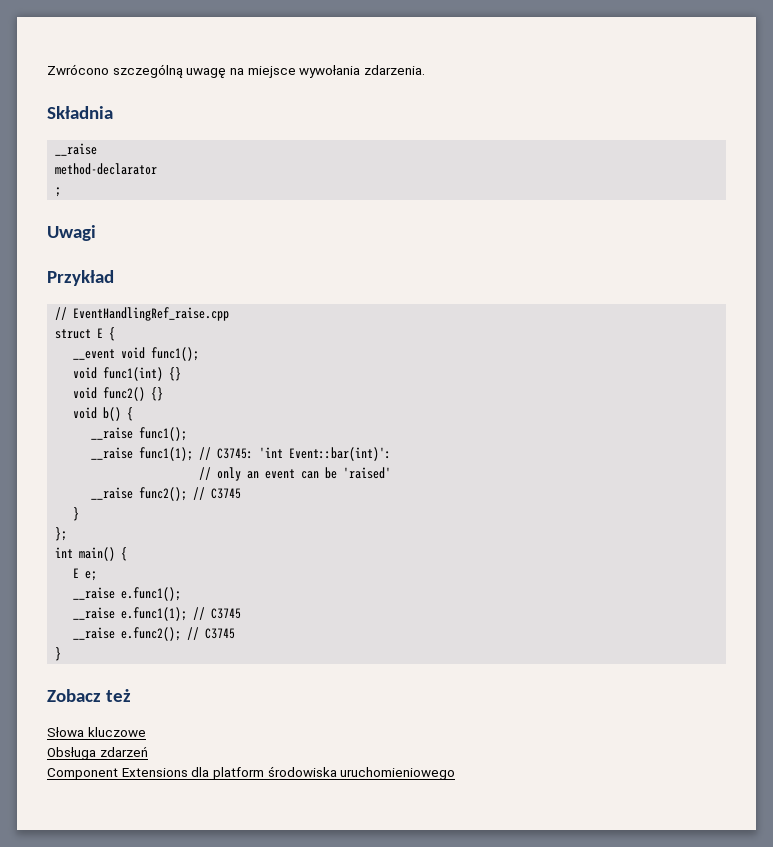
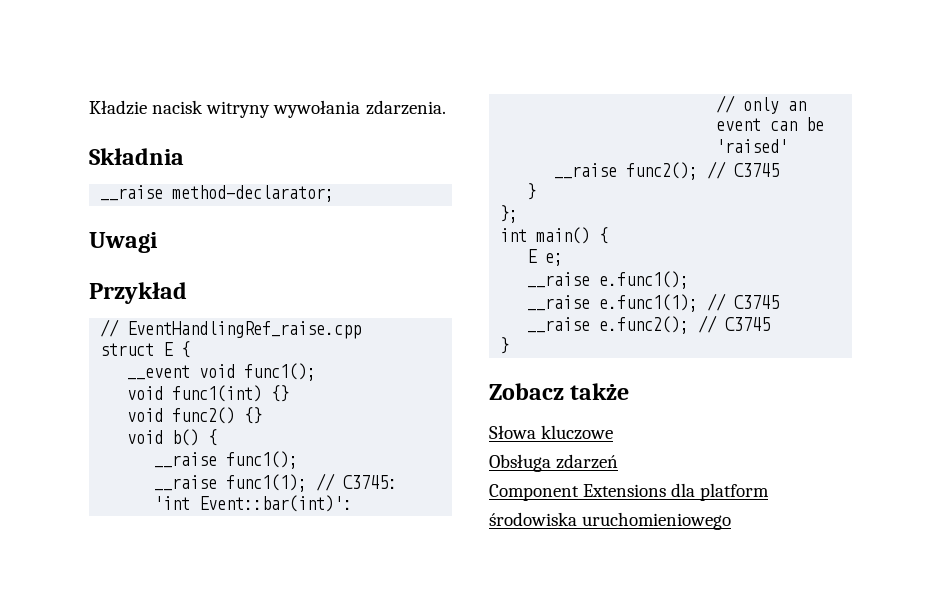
- Zwrócono szczególną uwagę na miejsce wywołania zdarzenia.
+ Kładzie nacisk witryny wywołania zdarzenia.
  Składnia
- __raise
- method-declarator
- ;
+ __raise method-declarator;
- Zobacz też
+ Zobacz także

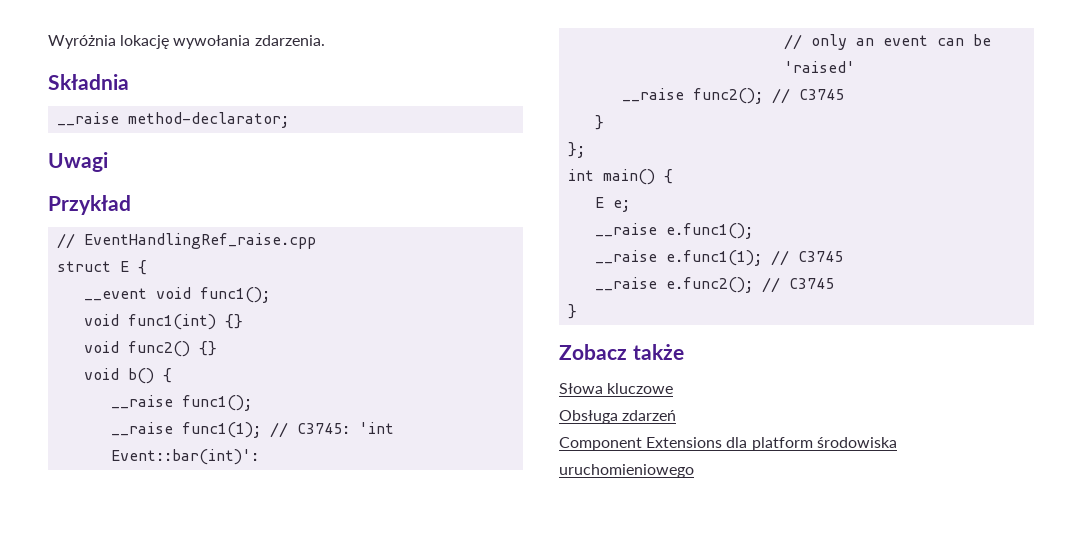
- Kładzie nacisk witryny wywołania zdarzenia.
+ Wyróżnia lokację wywołania zdarzenia.

